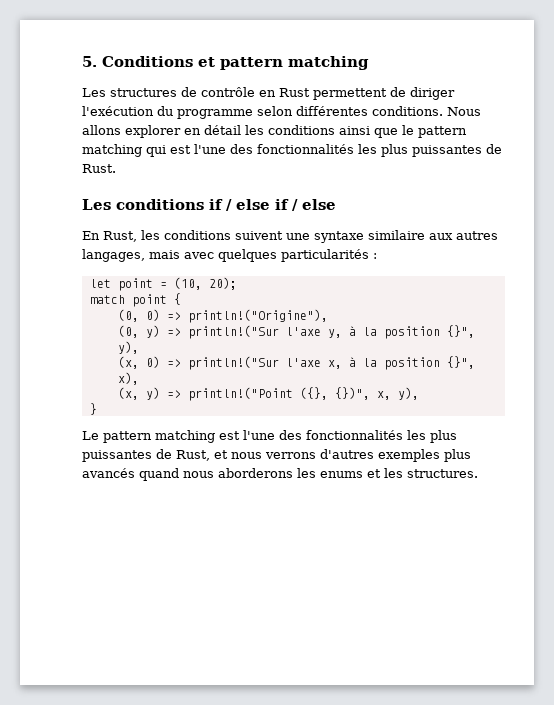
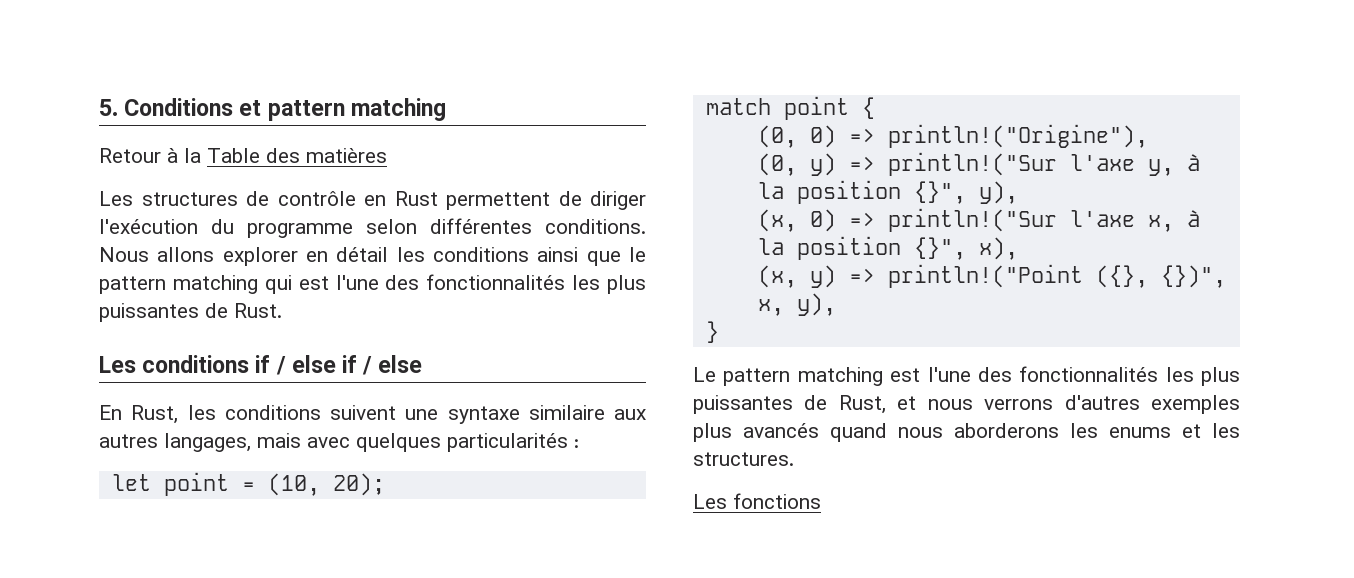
+ Retour à la Table des matières
+ Les fonctions

